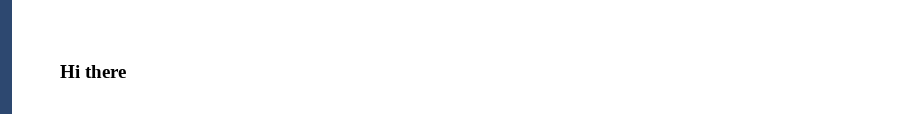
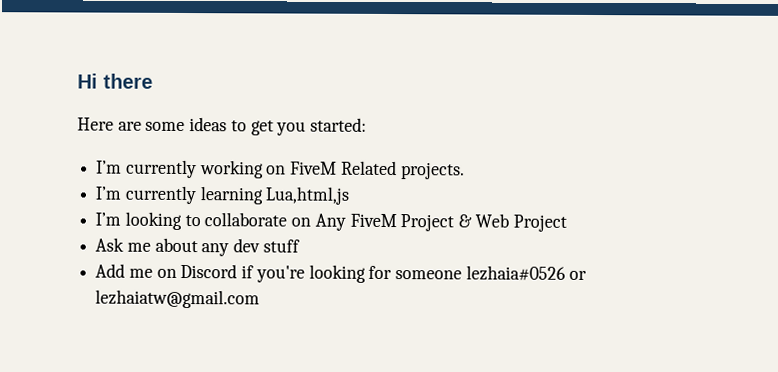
+ Here are some ideas to get you started:
+ I’m currently working on FiveM Related projects.
+ I’m currently learning Lua,html,js
+ I’m looking to collaborate on Any FiveM Project & Web Project
+ Ask me about any dev stuff
+ Add me on Discord if you're looking for someone lezhaia#0526 or lezhaiatw@gmail.com

